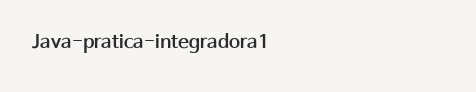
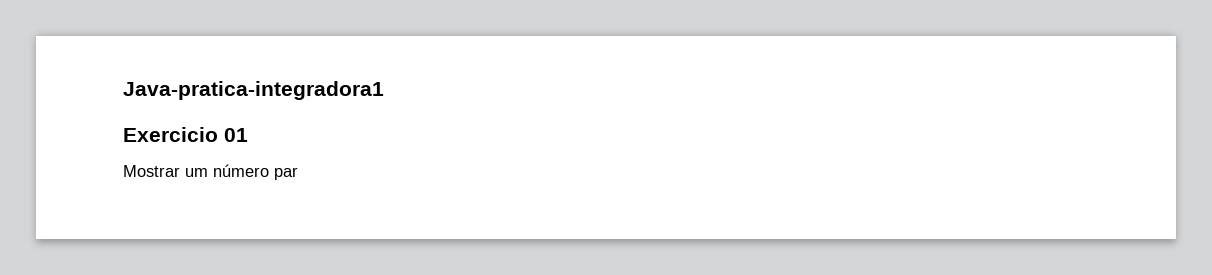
+ Exercicio 01
+ Mostrar um número par

